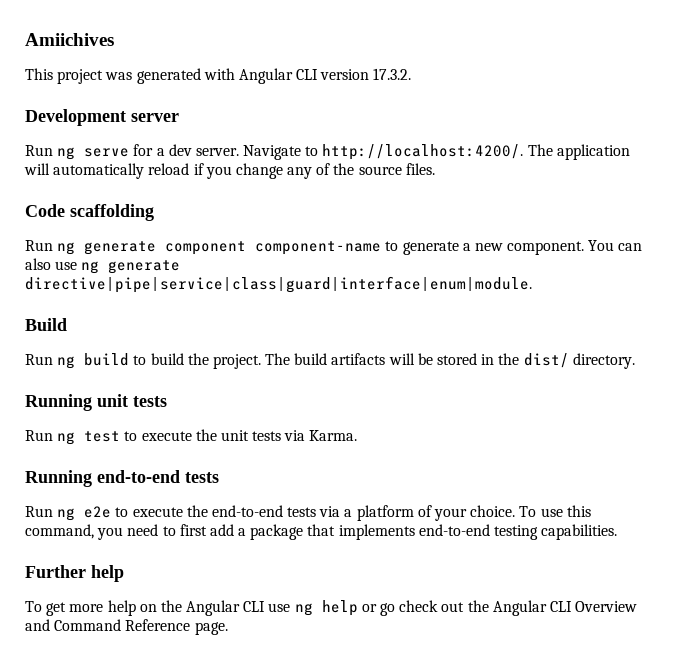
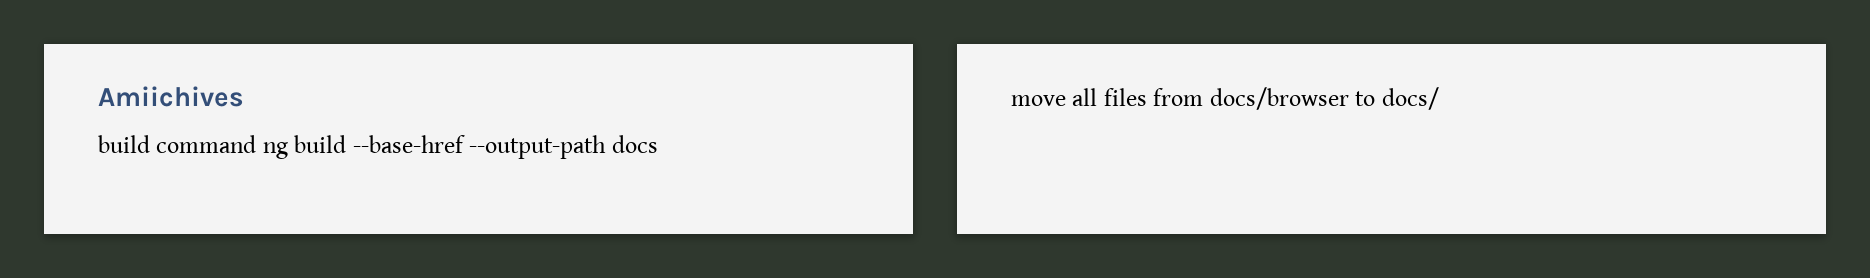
- This project was generated with Angular CLI version 17.3.2.
- Development server
- Run ng serve for a dev server. Navigate to http://localhost:4200/. The application will automatically reload if you change any of the source files.
- Code scaffolding
- Run ng generate component component-name to generate a new component. You can also use ng generate directive|pipe|service|class|guard|interface|enum|module.
- Build
- Run ng build to build the project. The build artifacts will be stored in the dist/ directory.
- Running unit tests
- Run ng test to execute the unit tests via Karma.
- Running end-to-end tests
- Run ng e2e to execute the end-to-end tests via a platform of your choice. To use this command, you need to first add a package that implements end-to-end testing capabilities.
- Further help
- To get more help on the Angular CLI use ng help or go check out the Angular CLI Overview and Command Reference page.
+ build command ng build --base-href --output-path docs
+ move all files from docs/browser to docs/

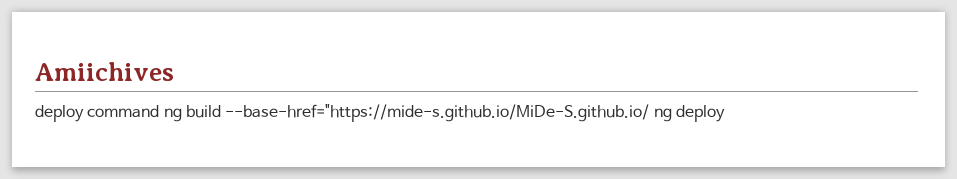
- build command ng build --base-href --output-path docs
- move all files from docs/browser to docs/
+ deploy command ng build --base-href="https://mide-s.github.io/MiDe-S.github.io/ ng deploy

